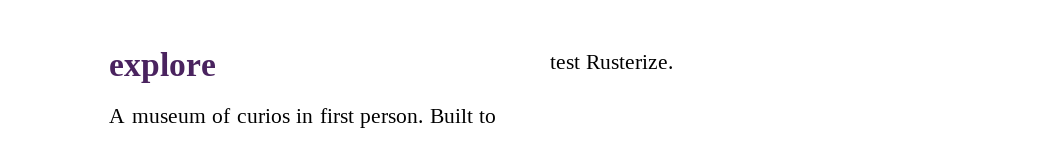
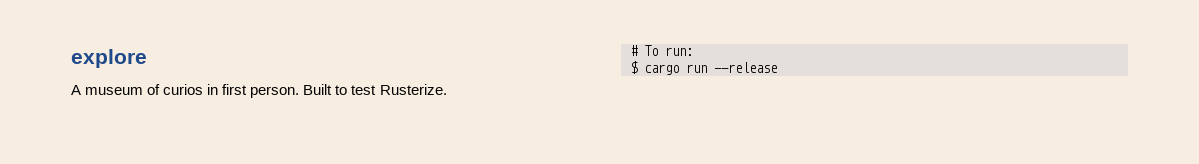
+ # To run:
+ $ cargo run --release

